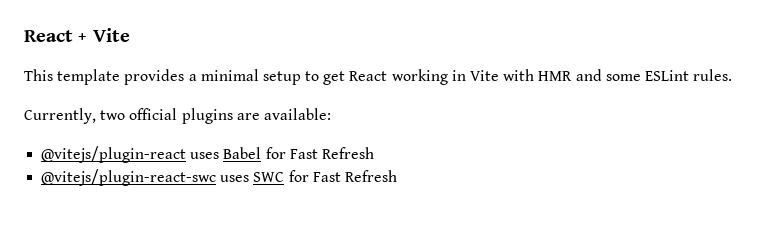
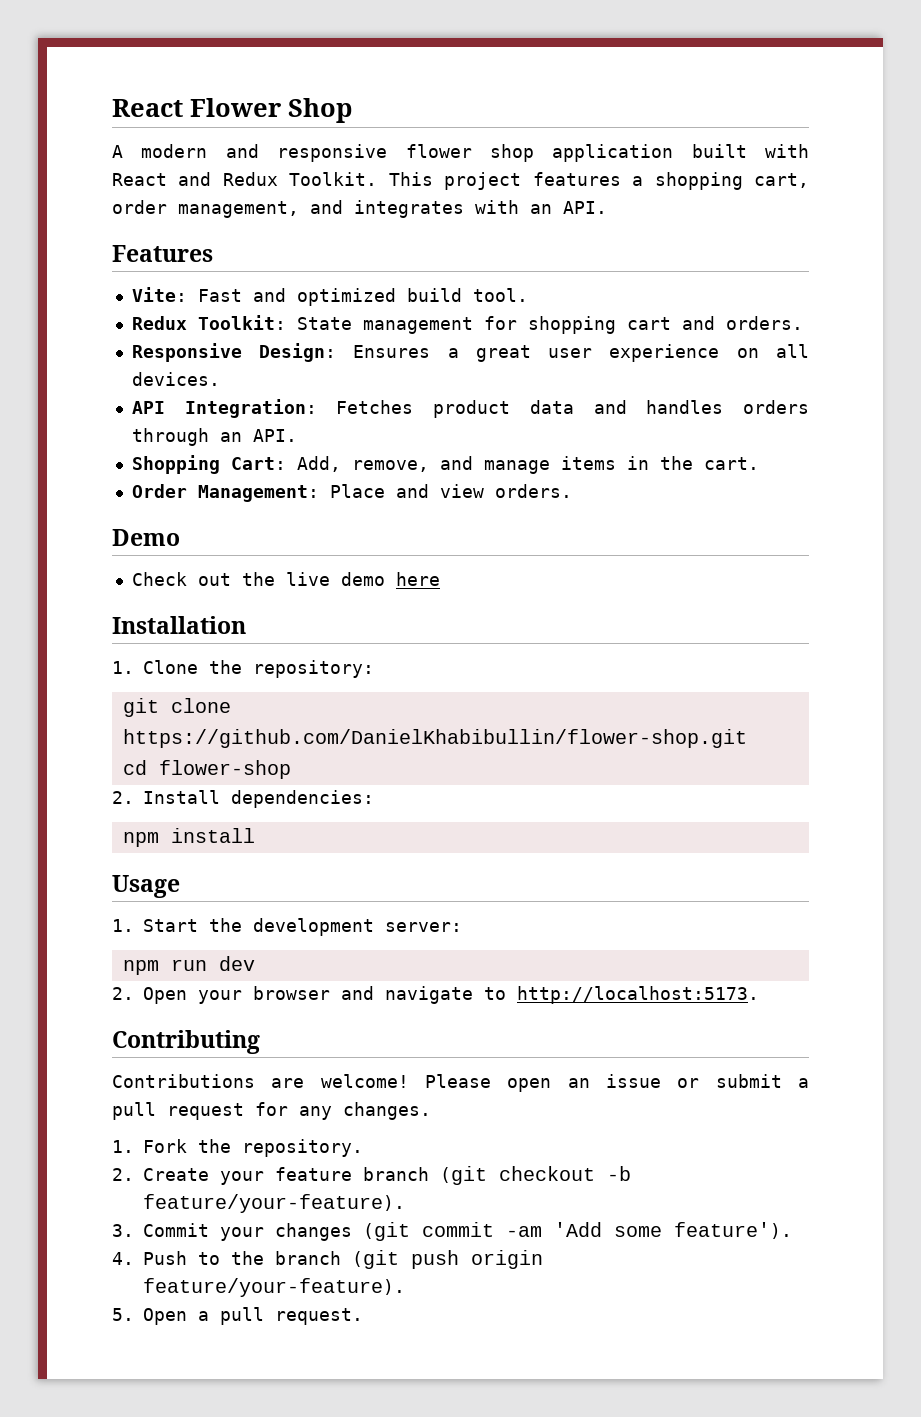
- React + Vite
- This template provides a minimal setup to get React working in Vite with HMR and some ESLint rules.
- Currently, two official plugins are available:
- @vitejs/plugin-react uses Babel for Fast Refresh
- @vitejs/plugin-react-swc uses SWC for Fast Refresh
+ React Flower Shop
+ A modern and responsive flower shop application built with React and Redux Toolkit. This project features a shopping cart, order management, and integrates with an API.
+ Features
+ Vite: Fast and optimized build tool.
+ Redux Toolkit: State management for shopping cart and orders.
+ Responsive Design: Ensures a great user experience on all devices.
+ API Integration: Fetches product data and handles orders through an API.
+ Shopping Cart: Add, remove, and manage items in the cart.
+ Order Management: Place and view orders.
+ Demo
+ Check out the live demo here
+ Installation
+ 1. Clone the repository:
+ git clone https://github.com/DanielKhabibullin/flower-shop.git
+ cd flower-shop
+ 2. Install dependencies:
+ npm install
+ Usage
+ 1. Start the development server:
+ npm run dev
+ 2. Open your browser and navigate to http://localhost:5173.
+ Contributing
+ Contributions are welcome! Please open an issue or submit a pull request for any changes.
+ 1. Fork the repository.
+ 2. Create your feature branch (git checkout -b feature/your-feature).
+ 3. Commit your changes (git commit -am 'Add some feature').
+ 4. Push to the branch (git push origin feature/your-feature).
+ 5. Open a pull request.

